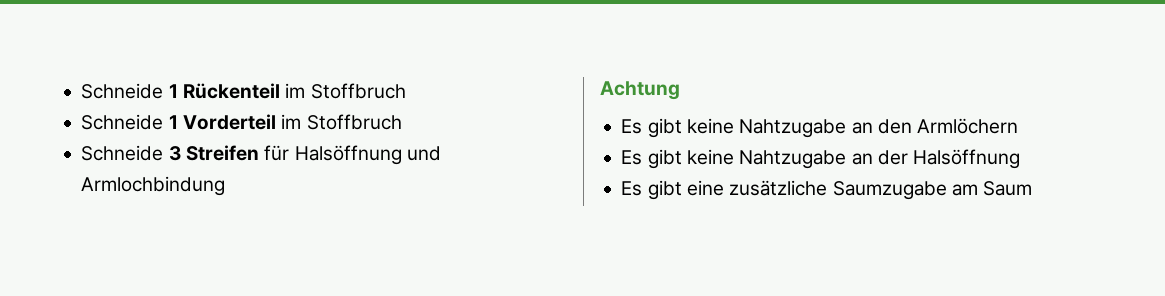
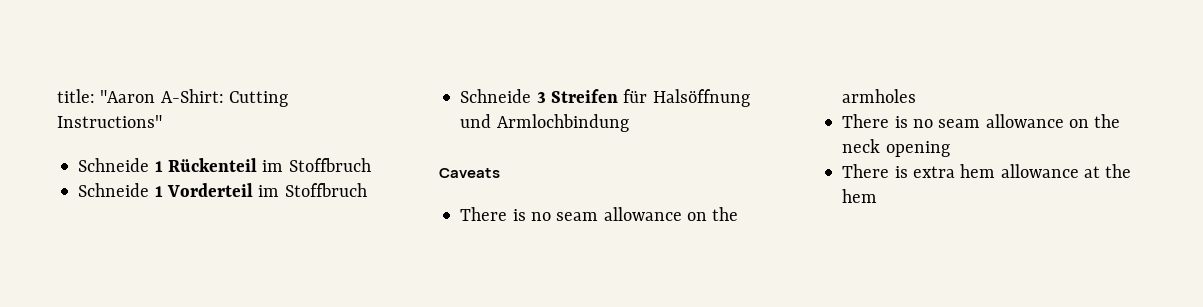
+ title: "Aaron A-Shirt: Cutting Instructions"
- Achtung
- Es gibt keine Nahtzugabe an den Armlöchern
- Es gibt keine Nahtzugabe an der Halsöffnung
- Es gibt eine zusätzliche Saumzugabe am Saum
+ Caveats
+ There is no seam allowance on the armholes
+ There is no seam allowance on the neck opening
+ There is extra hem allowance at the hem

